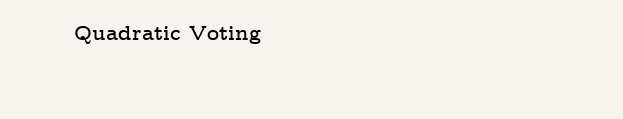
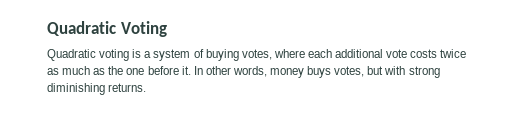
+ Quadratic voting is a system of buying votes, where each additional vote costs twice as much as the one before it. In other words, money buys votes, but with strong diminishing returns.

